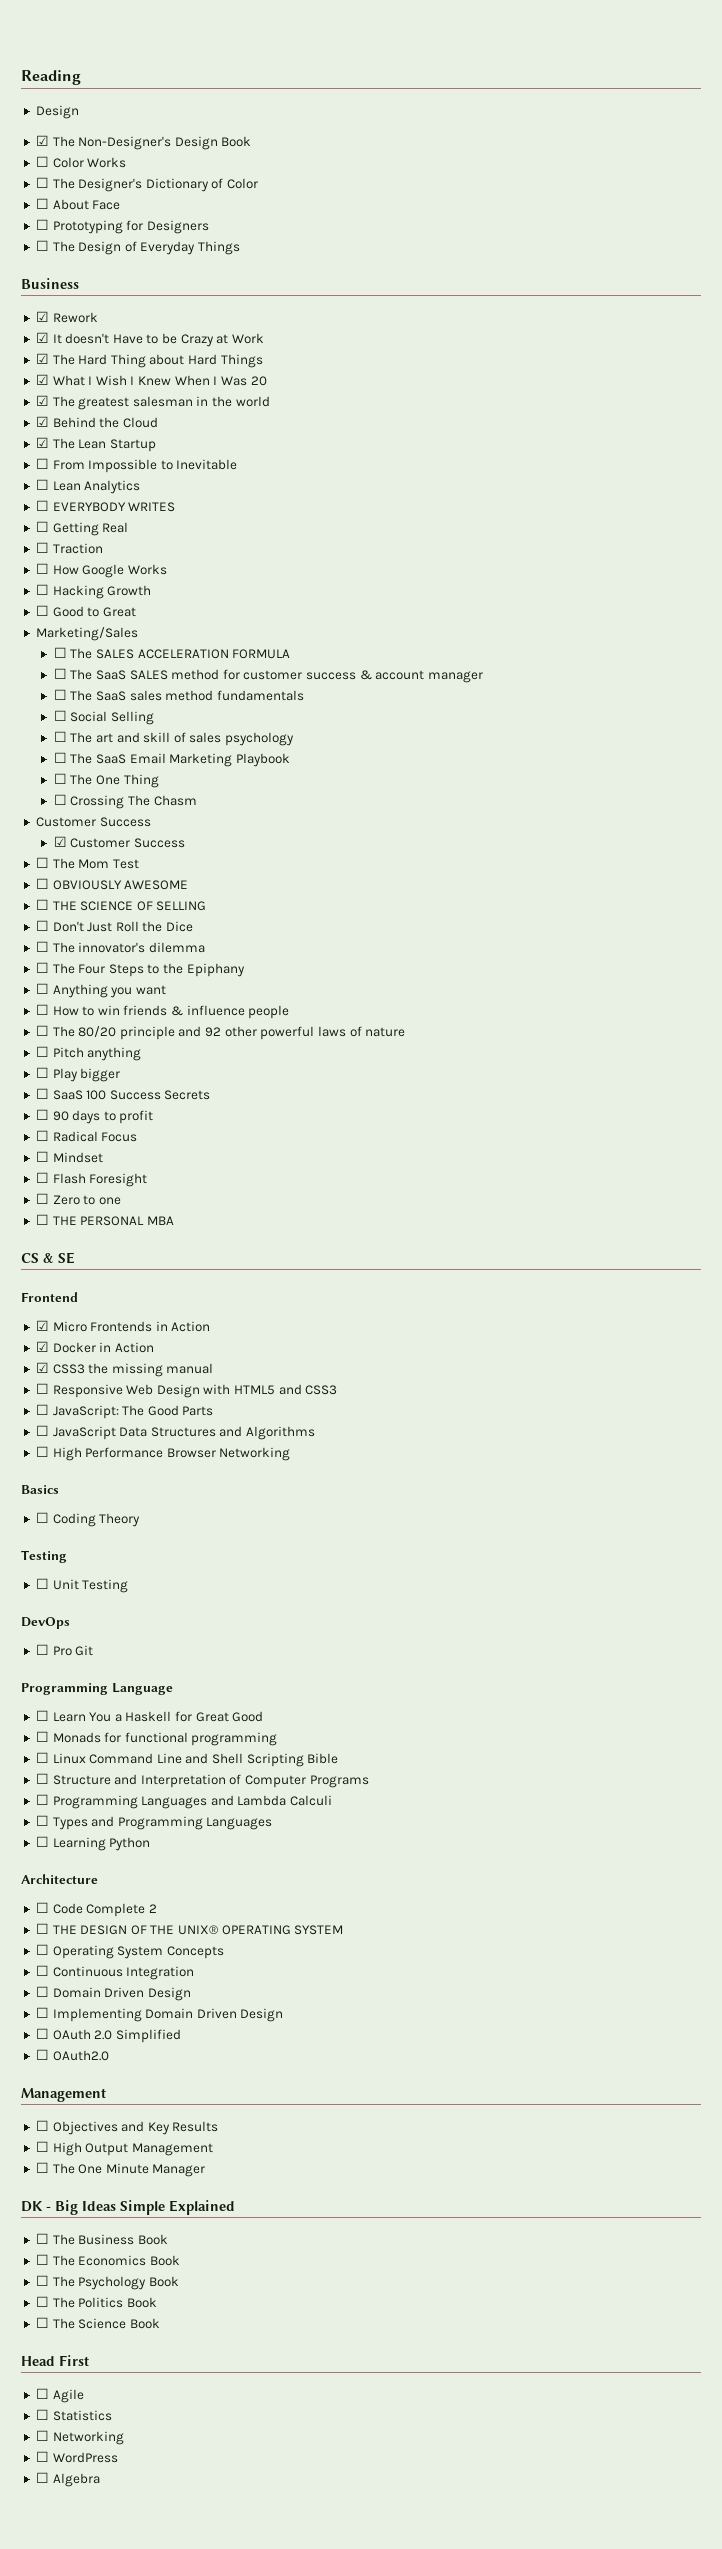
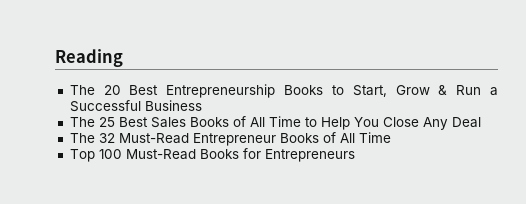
  Reading
- Design
- ☑ The Non-Designer's Design Book
- ☐ Color Works
- ☐ The Designer's Dictionary of Color
- ☐ About Face
- ☐ Prototyping for Designers
- ☐ The Design of Everyday Things
- Business
- ☑ Rework
- ☑ It doesn't Have to be Crazy at Work
- ☑ The Hard Thing about Hard Things
- ☑ What I Wish I Knew When I Was 20
- ☑ The greatest salesman in the world
- ☑ Behind the Cloud
- ☑ The Lean Startup
- ☐ From Impossible to Inevitable
- ☐ Lean Analytics
- ☐ EVERYBODY WRITES
- ☐ Getting Real
- ☐ Traction
- ☐ How Google Works
- ☐ Hacking Growth
- ☐ Good to Great
- Marketing/Sales
- ☐ The SALES ACCELERATION FORMULA
- ☐ The SaaS SALES method for customer success & account manager
- ☐ The SaaS sales method fundamentals
- ☐ Social Selling
- ☐ The art and skill of sales psychology
- ☐ The SaaS Email Marketing Playbook
- ☐ The One Thing
- ☐ Crossing The Chasm
- Customer Success
- ☑ Customer Success
- ☐ The Mom Test
- ☐ OBVIOUSLY AWESOME
- ☐ THE SCIENCE OF SELLING
- ☐ Don't Just Roll the Dice
- ☐ The innovator's dilemma
- ☐ The Four Steps to the Epiphany
- ☐ Anything you want
- ☐ How to win friends & influence people
- ☐ The 80/20 principle and 92 other powerful laws of nature
- ☐ Pitch anything
- ☐ Play bigger
- ☐ SaaS 100 Success Secrets
- ☐ 90 days to profit
- ☐ Radical Focus
- ☐ Mindset
- ☐ Flash Foresight
- ☐ Zero to one
- ☐ THE PERSONAL MBA
- CS & SE
- Frontend
- ☑ Micro Frontends in Action
- ☑ Docker in Action
- ☑ CSS3 the missing manual
- ☐ Responsive Web Design with HTML5 and CSS3
- ☐ JavaScript: The Good Parts
- ☐ JavaScript Data Structures and Algorithms
- ☐ High Performance Browser Networking
- Basics
- ☐ Coding Theory
- Testing
- ☐ Unit Testing
- DevOps
- ☐ Pro Git
- Programming Language
- ☐ Learn You a Haskell for Great Good
- ☐ Monads for functional programming
- ☐ Linux Command Line and Shell Scripting Bible
- ☐ Structure and Interpretation of Computer Programs
- ☐ Programming Languages and Lambda Calculi
- ☐ Types and Programming Languages
- ☐ Learning Python
- Architecture
- ☐ Code Complete 2
- ☐ THE DESIGN OF THE UNIX® OPERATING SYSTEM
- ☐ Operating System Concepts
- ☐ Continuous Integration
- ☐ Domain Driven Design
- ☐ Implementing Domain Driven Design
- ☐ OAuth 2.0 Simplified
- ☐ OAuth2.0
- Management
- ☐ Objectives and Key Results
- ☐ High Output Management
- ☐ The One Minute Manager
- DK - Big Ideas Simple Explained
- ☐ The Business Book
- ☐ The Economics Book
- ☐ The Psychology Book
- ☐ The Politics Book
- ☐ The Science Book
- Head First
- ☐ Agile
- ☐ Statistics
- ☐ Networking
- ☐ WordPress
- ☐ Algebra
+ The 20 Best Entrepreneurship Books to Start, Grow & Run a Successful Business
+ The 25 Best Sales Books of All Time to Help You Close Any Deal
+ The 32 Must-Read Entrepreneur Books of All Time
+ Top 100 Must-Read Books for Entrepreneurs

